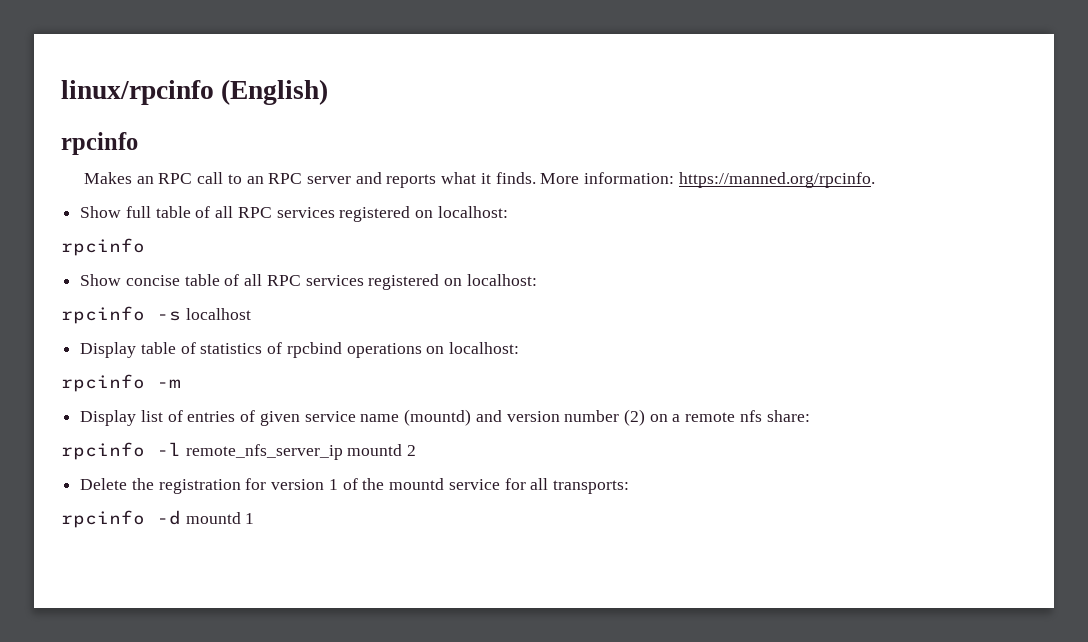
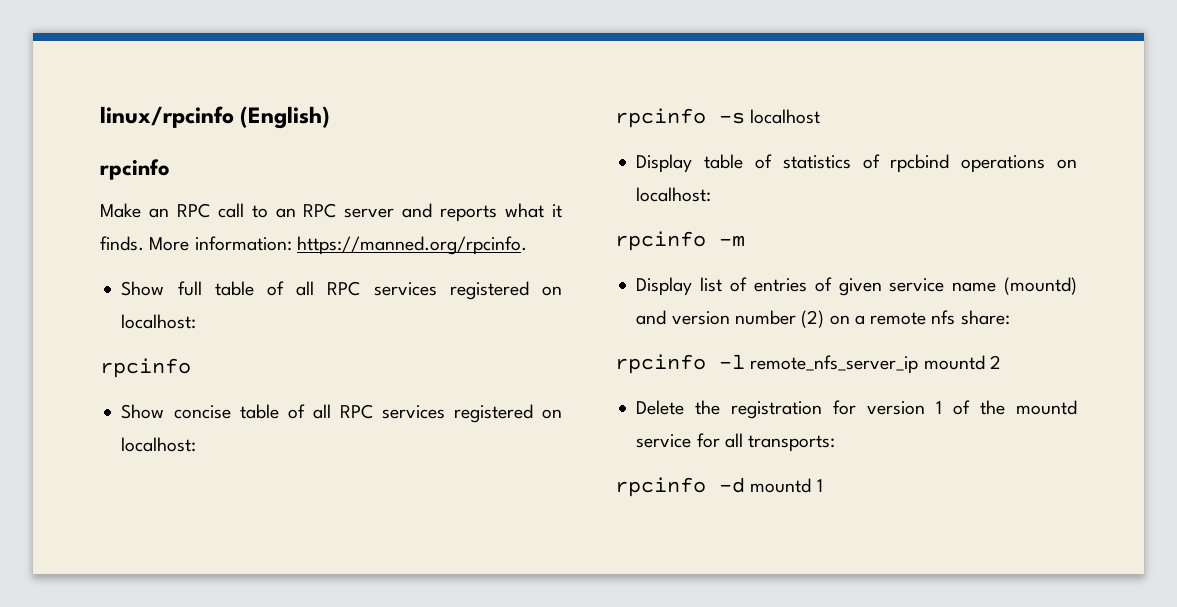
- Makes an RPC call to an RPC server and reports what it finds.
+ Make an RPC call to an RPC server and reports what it finds.

